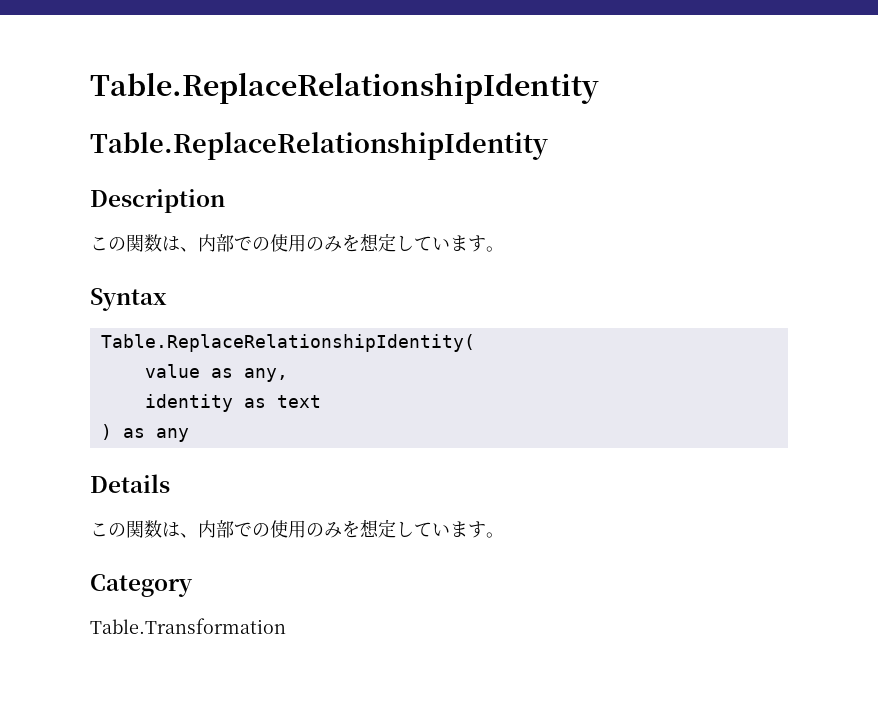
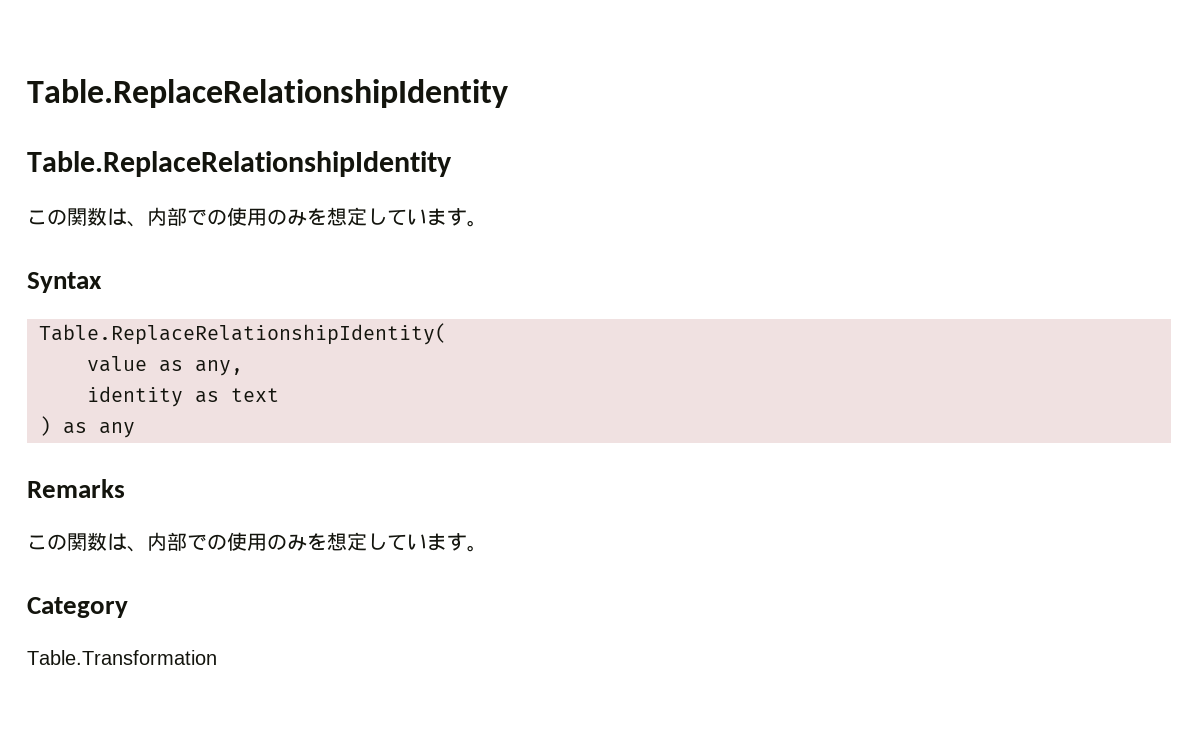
- Description
- Details
+ Remarks

